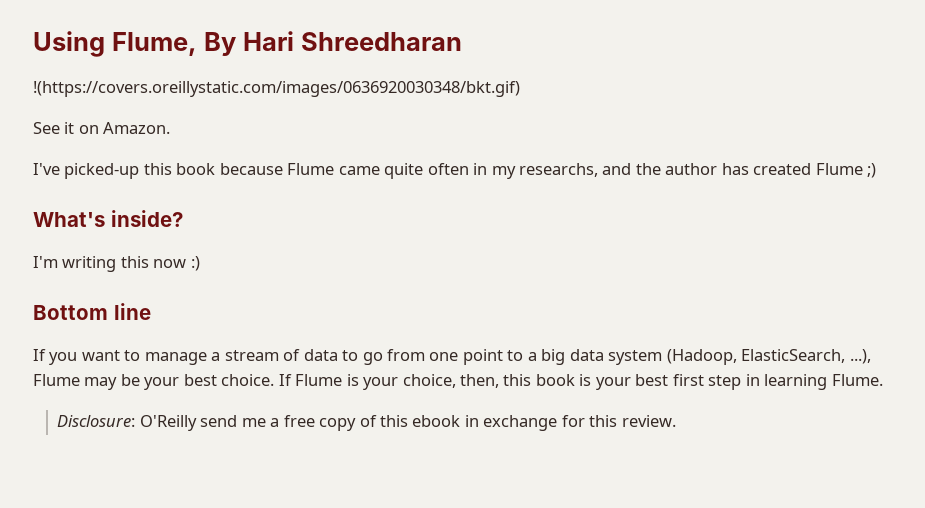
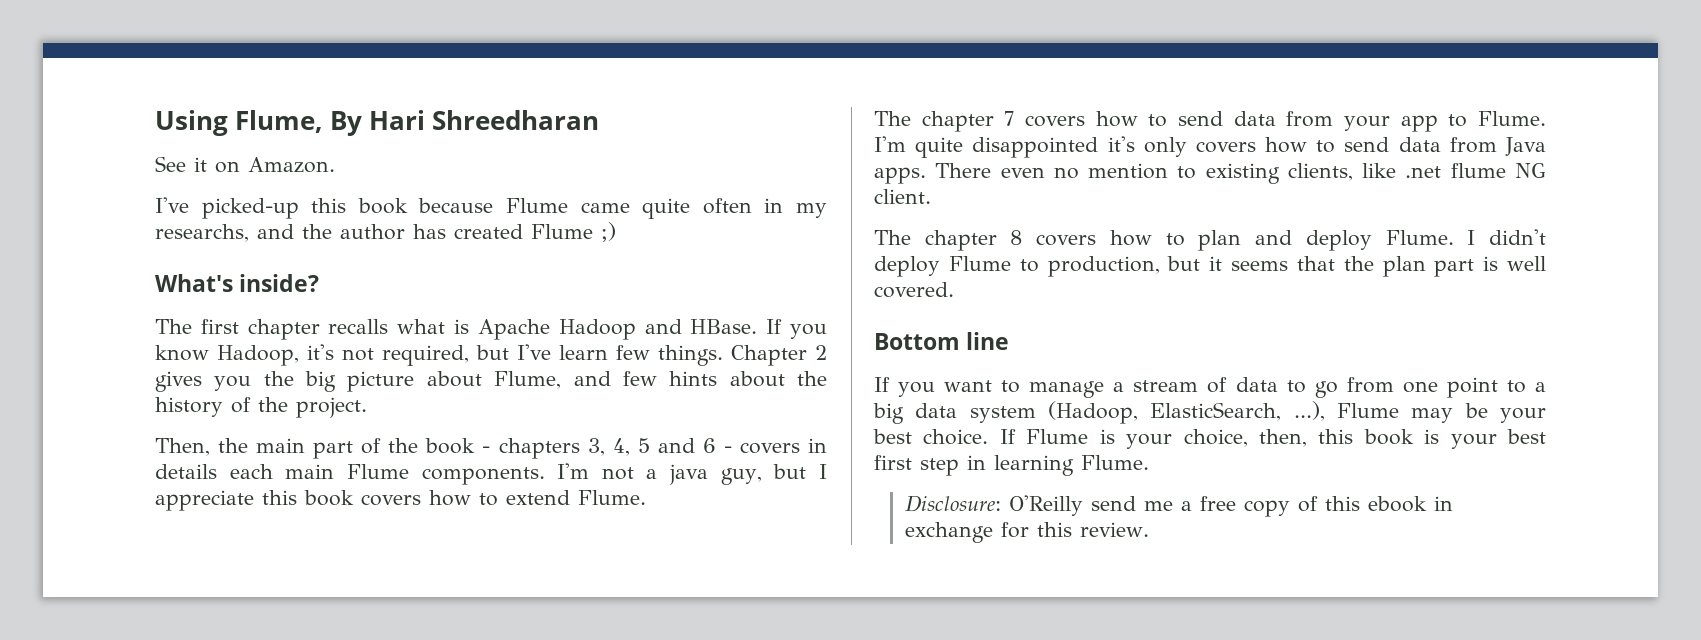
- !(https://covers.oreillystatic.com/images/0636920030348/bkt.gif)
- I'm writing this now :)
+ The first chapter recalls what is Apache Hadoop and HBase. If you know Hadoop, it's not required, but I've learn few things. Chapter 2 gives you the big picture about Flume, and few hints about the history of the project.
+ Then, the main part of the book - chapters 3, 4, 5 and 6 - covers in details each main Flume components. I'm not a java guy, but I appreciate this book covers how to extend Flume.
+ The chapter 7 covers how to send data from your app to Flume. I'm quite disappointed it's only covers how to send data from Java apps. There even no mention to existing clients, like .net flume NG client.
+ The chapter 8 covers how to plan and deploy Flume. I didn't deploy Flume to production, but it seems that the plan part is well covered.

